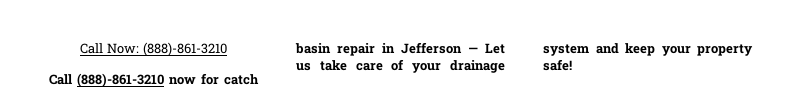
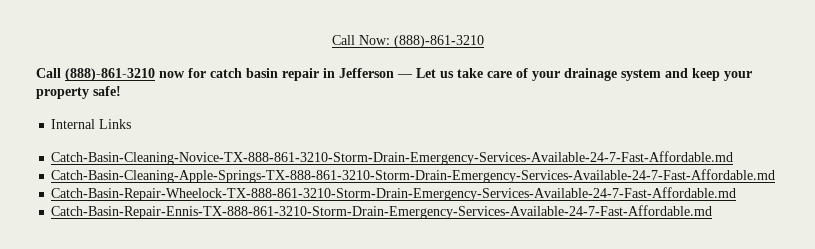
+ Internal Links
+ Catch-Basin-Cleaning-Novice-TX-888-861-3210-Storm-Drain-Emergency-Services-Available-24-7-Fast-Affordable.md
+ Catch-Basin-Cleaning-Apple-Springs-TX-888-861-3210-Storm-Drain-Emergency-Services-Available-24-7-Fast-Affordable.md
+ Catch-Basin-Repair-Wheelock-TX-888-861-3210-Storm-Drain-Emergency-Services-Available-24-7-Fast-Affordable.md
+ Catch-Basin-Repair-Ennis-TX-888-861-3210-Storm-Drain-Emergency-Services-Available-24-7-Fast-Affordable.md

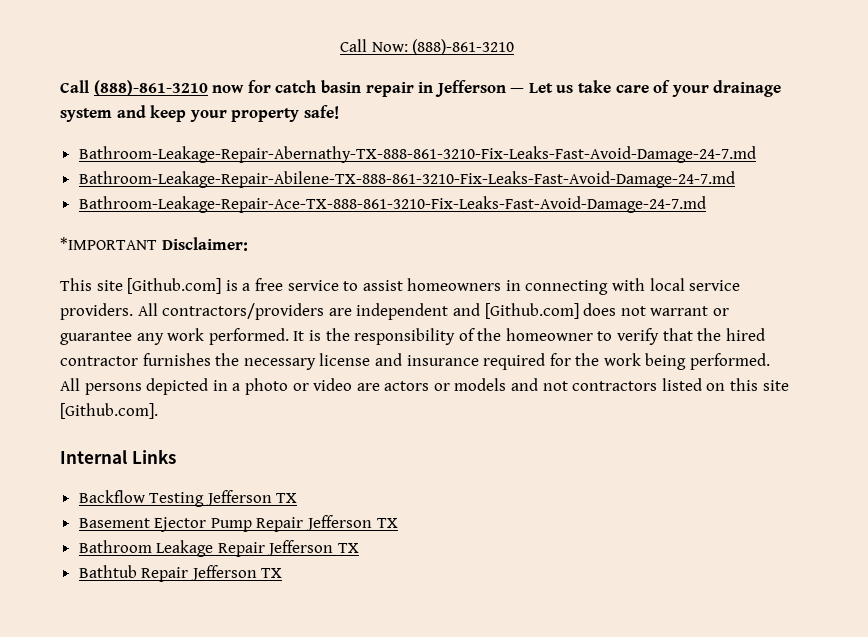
+ Bathroom-Leakage-Repair-Abernathy-TX-888-861-3210-Fix-Leaks-Fast-Avoid-Damage-24-7.md
+ Bathroom-Leakage-Repair-Abilene-TX-888-861-3210-Fix-Leaks-Fast-Avoid-Damage-24-7.md
+ Bathroom-Leakage-Repair-Ace-TX-888-861-3210-Fix-Leaks-Fast-Avoid-Damage-24-7.md
+ *IMPORTANT Disclaimer:
+ This site [Github.com] is a free service to assist homeowners in connecting with local service providers. All contractors/providers are independent and [Github.com] does not warrant or guarantee any work performed. It is the responsibility of the homeowner to verify that the hired contractor furnishes the necessary license and insurance required for the work being performed. All persons depicted in a photo or video are actors or models and not contractors listed on this site [Github.com].
  Internal Links
- Catch-Basin-Cleaning-Novice-TX-888-861-3210-Storm-Drain-Emergency-Services-Available-24-7-Fast-Affordable.md
- Catch-Basin-Cleaning-Apple-Springs-TX-888-861-3210-Storm-Drain-Emergency-Services-Available-24-7-Fast-Affordable.md
- Catch-Basin-Repair-Wheelock-TX-888-861-3210-Storm-Drain-Emergency-Services-Available-24-7-Fast-Affordable.md
- Catch-Basin-Repair-Ennis-TX-888-861-3210-Storm-Drain-Emergency-Services-Available-24-7-Fast-Affordable.md
+ Backflow Testing Jefferson TX
+ Basement Ejector Pump Repair Jefferson TX
+ Bathroom Leakage Repair Jefferson TX
+ Bathtub Repair Jefferson TX

